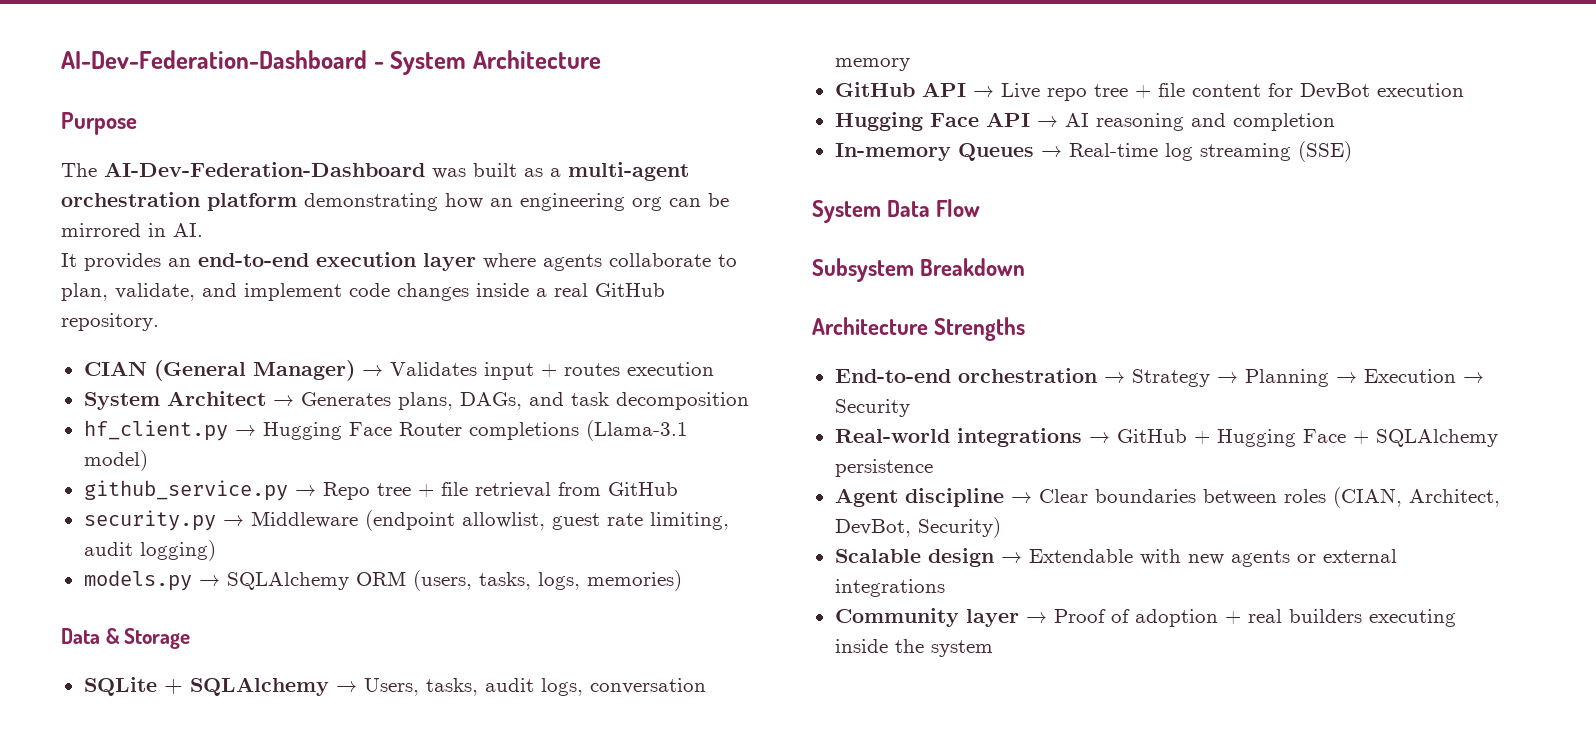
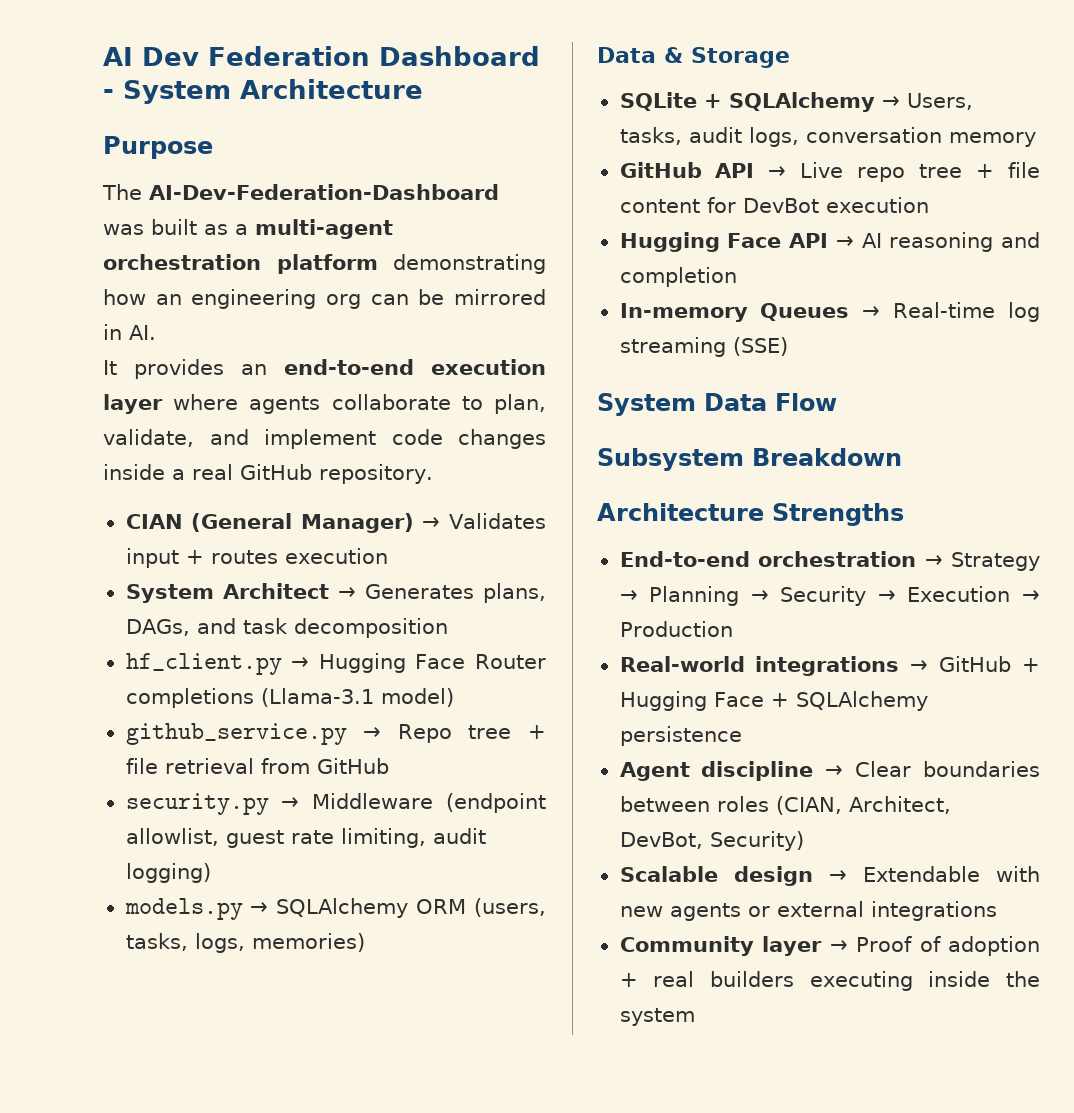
- AI-Dev-Federation-Dashboard - System Architecture
+ AI Dev Federation Dashboard - System Architecture
- End-to-end orchestration → Strategy → Planning → Execution → Security
+ End-to-end orchestration → Strategy → Planning → Security → Execution → Production

